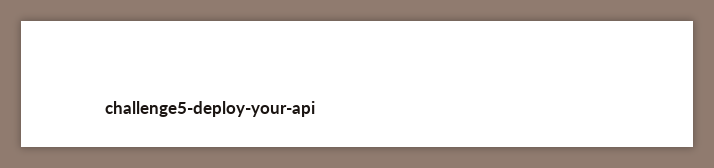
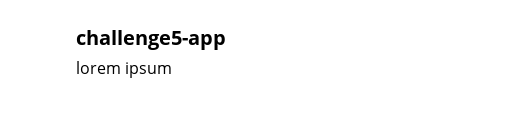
- challenge5-deploy-your-api
+ challenge5-app
+ lorem ipsum

